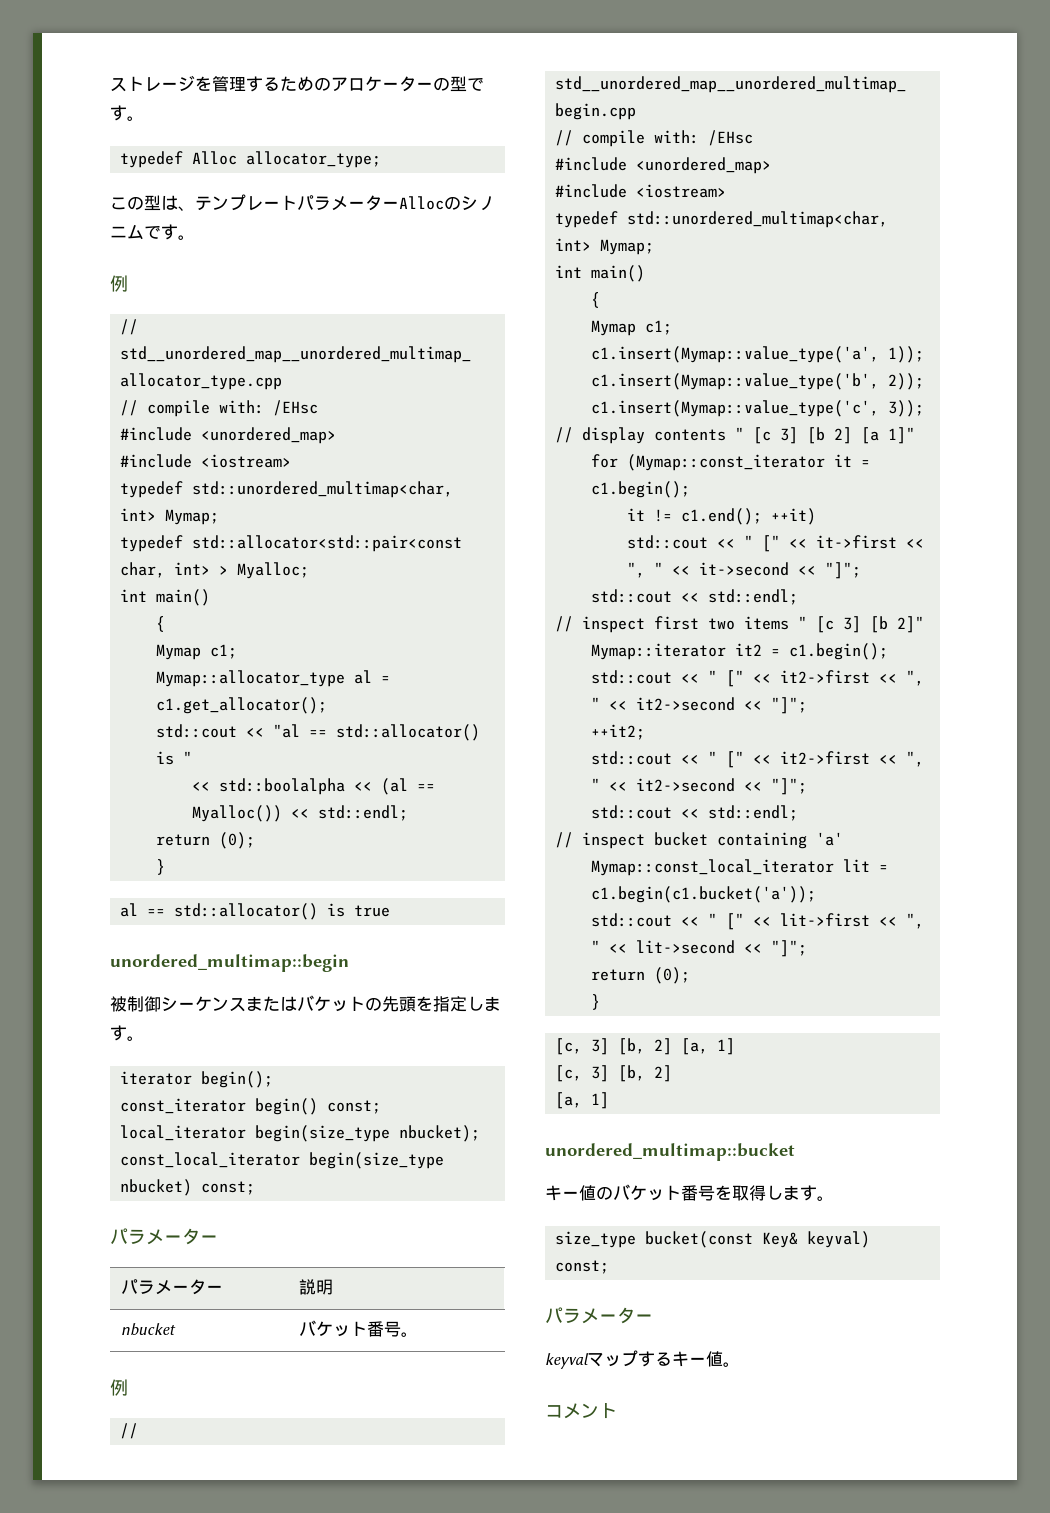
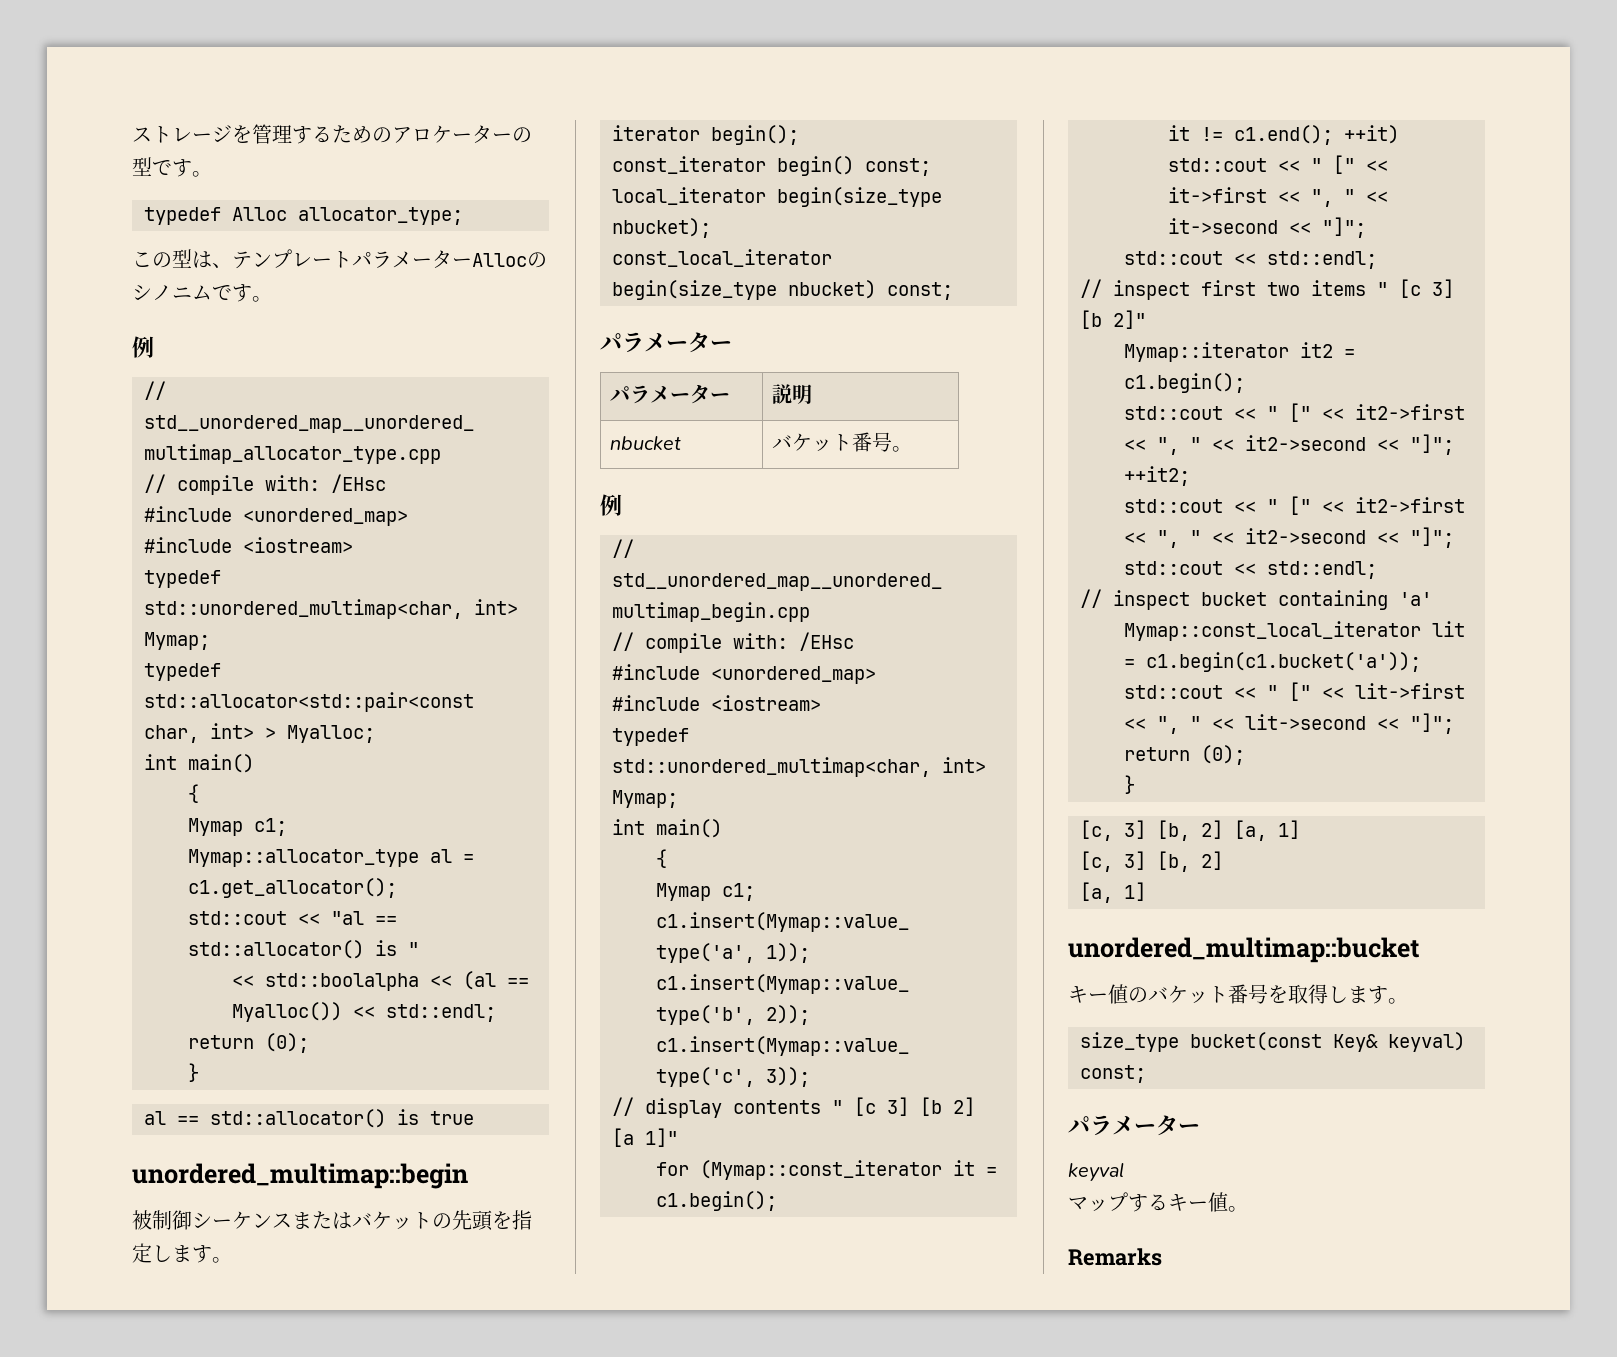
- keyvalマップするキー値。
+ keyval
+ マップするキー値。
- コメント
+ Remarks

